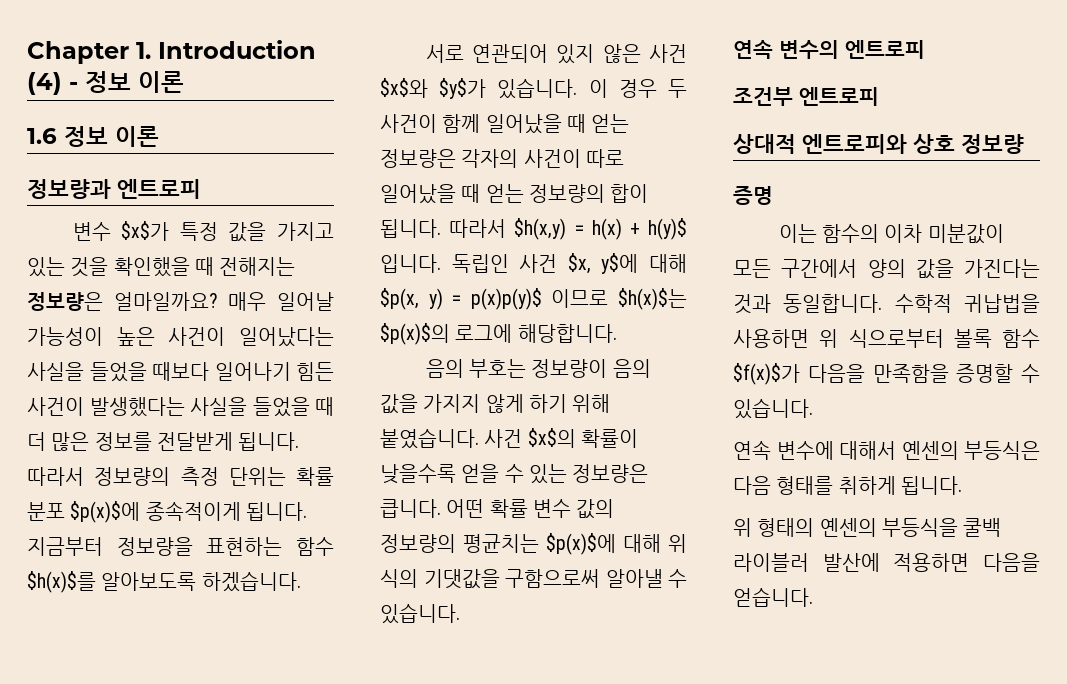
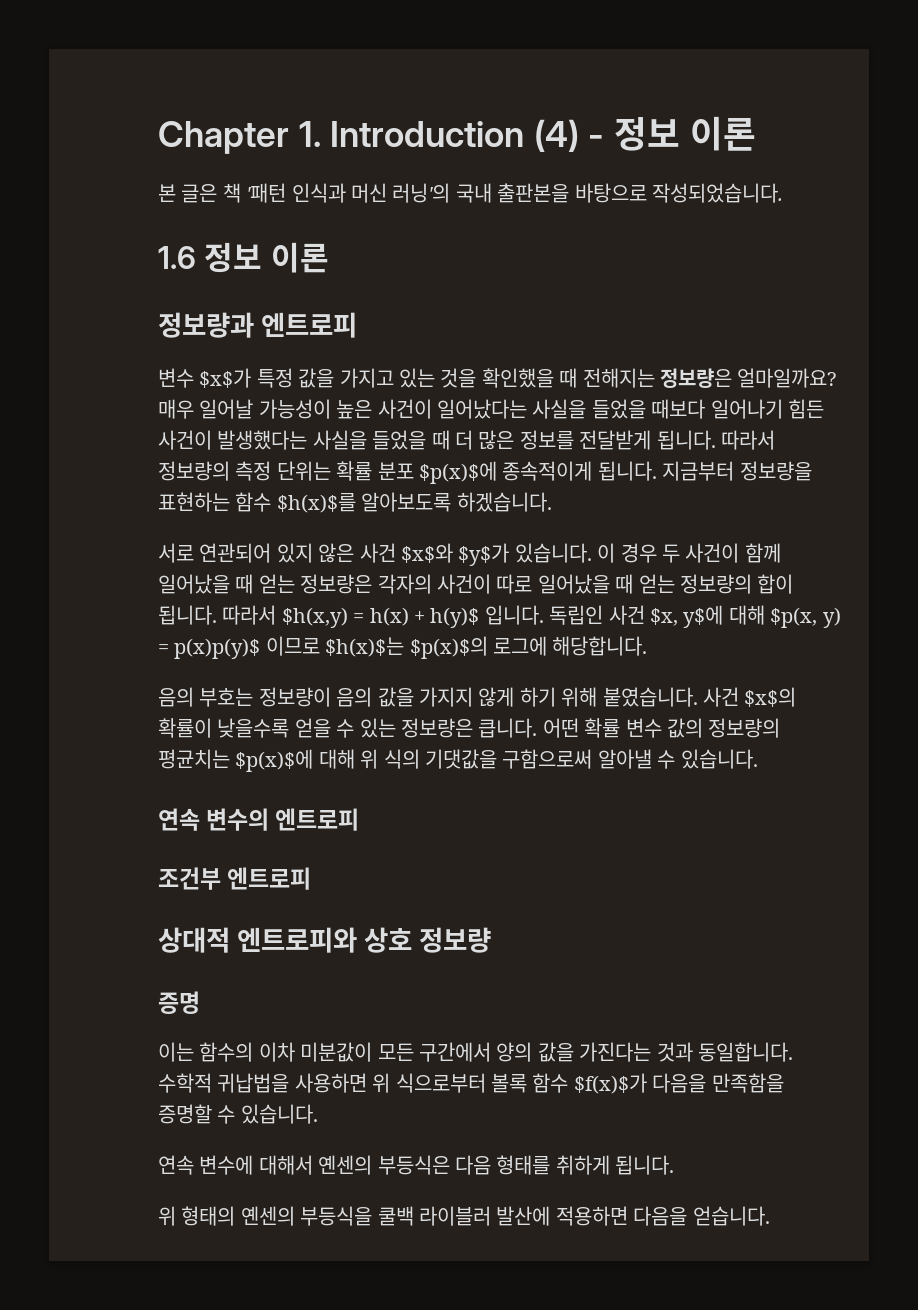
+ 본 글은 책 '패턴 인식과 머신 러닝'의 국내 출판본을 바탕으로 작성되었습니다.

